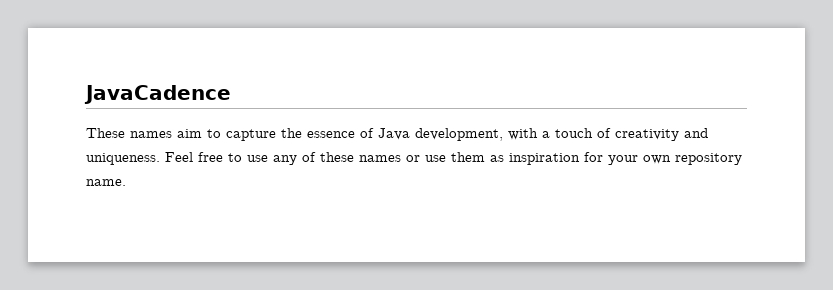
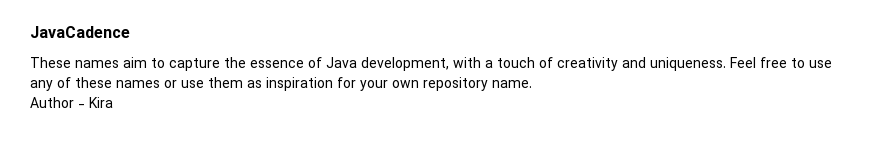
+ Author - Kira

